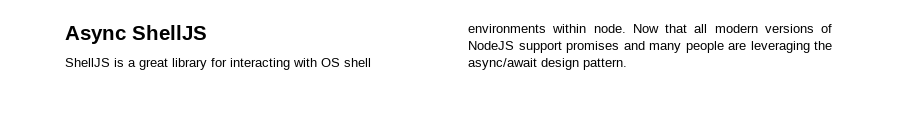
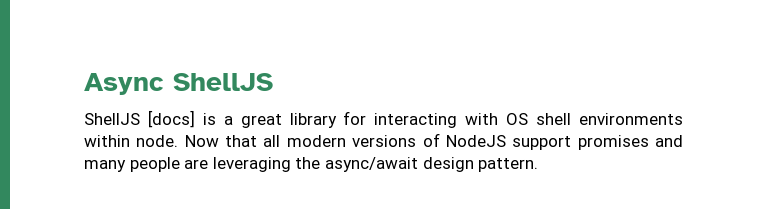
- ShellJS is a great library for interacting with OS shell environments within node.
+ ShellJS [docs] is a great library for interacting with OS shell environments within node.

